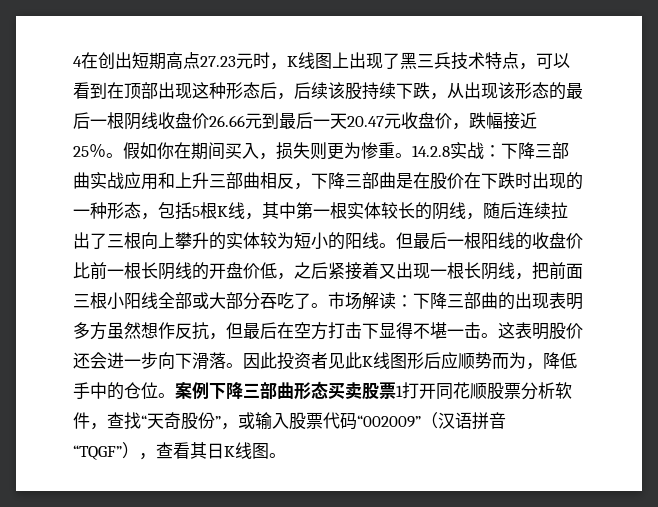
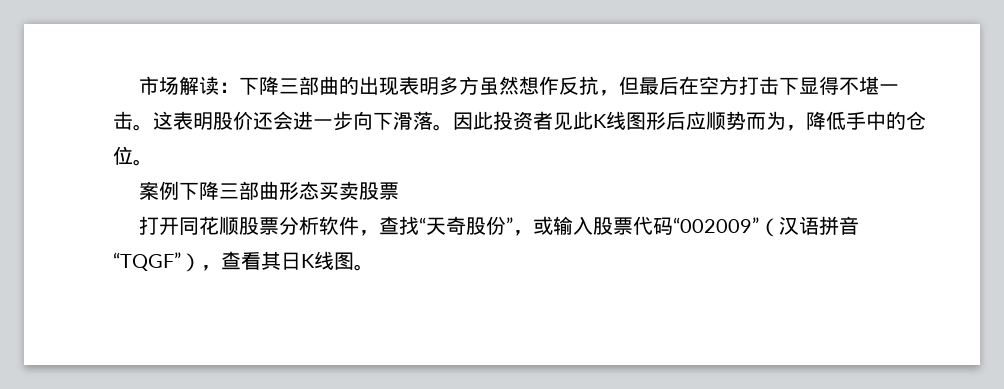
- 4在创出短期高点27.23元时，K线图上出现了黑三兵技术特点，可以看到在顶部出现这种形态后，后续该股持续下跌，从出现该形态的最后一根阴线收盘价26.66元到最后一天20.47元收盘价，跌幅接近25％。假如你在期间买入，损失则更为惨重。14.2.8实战：下降三部曲实战应用和上升三部曲相反，下降三部曲是在股价在下跌时出现的一种形态，包括5根K线，其中第一根实体较长的阴线，随后连续拉出了三根向上攀升的实体较为短小的阳线。但最后一根阳线的收盘价比前一根长阴线的开盘价低，之后紧接着又出现一根长阴线，把前面三根小阳线全部或大部分吞吃了。
- 因此投资者见此K线图形后应顺势而为，降低手中的仓位。案例下降三部曲形态买卖股票1打开同花顺股票分析软件，查找“天奇股份”，或输入股票代码“002009”（汉语拼音“TQGF”），查看其日K线图。
+ 因此投资者见此K线图形后应顺势而为，降低手中的仓位。
+ 案例下降三部曲形态买卖股票
+ 打开同花顺股票分析软件，查找“天奇股份”，或输入股票代码“002009”（汉语拼音“TQGF”），查看其日K线图。

